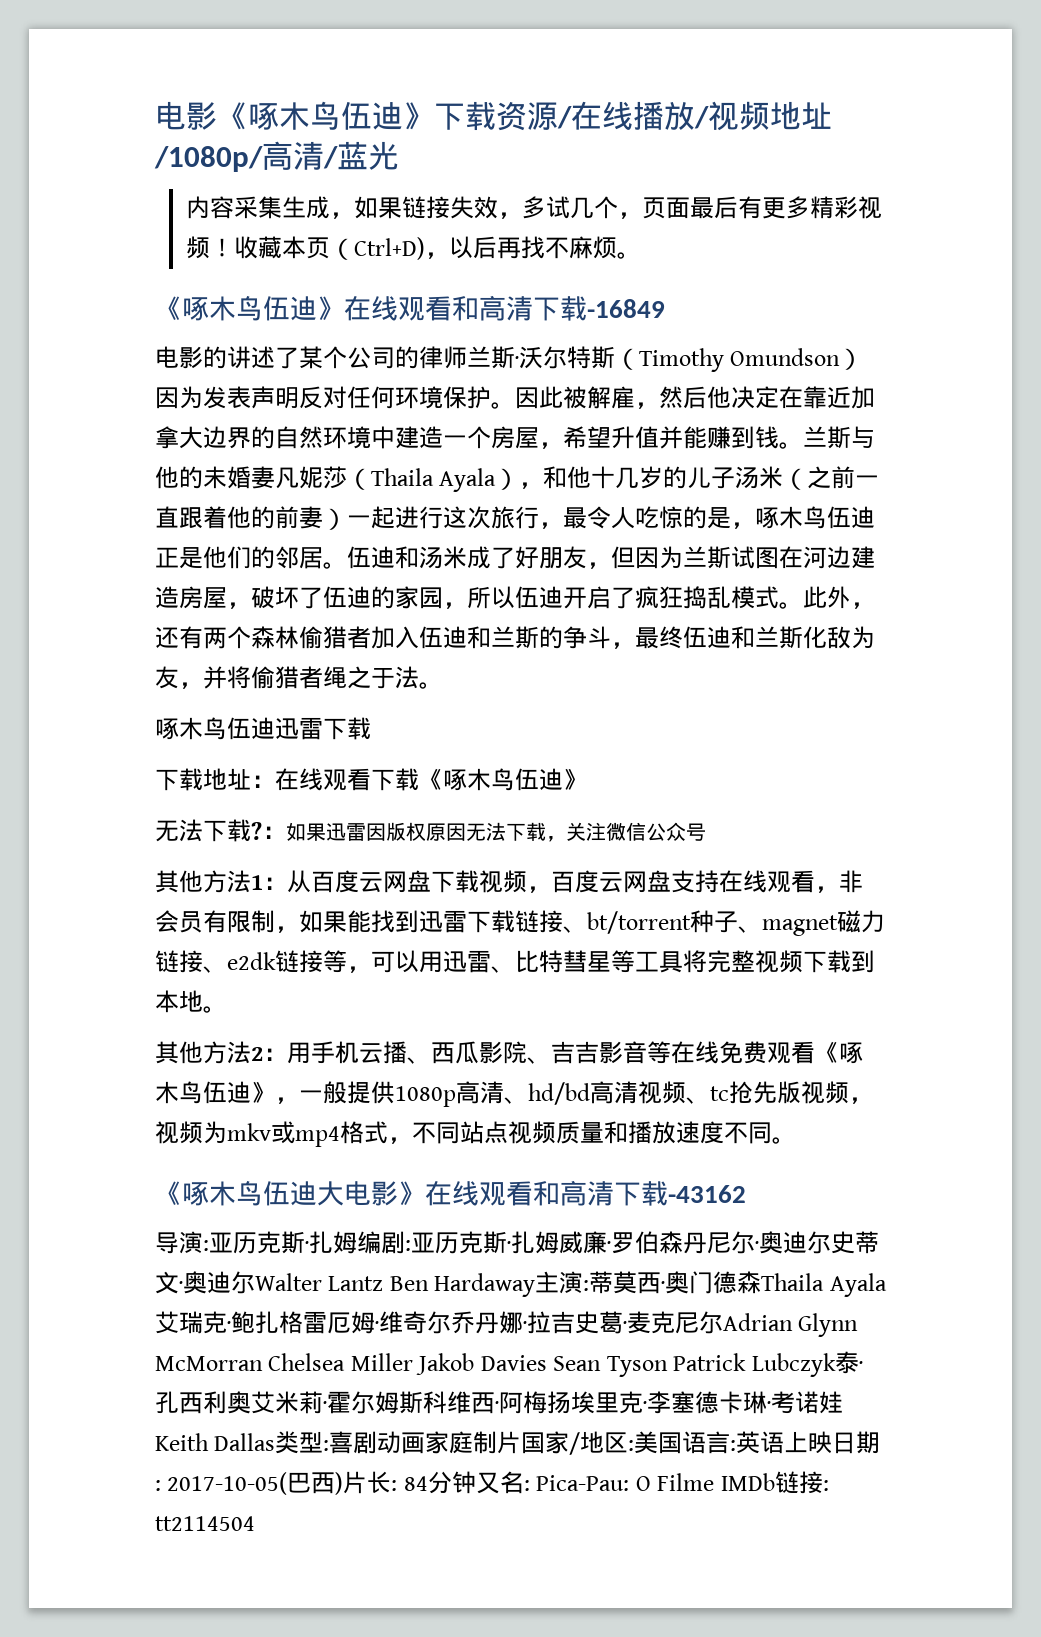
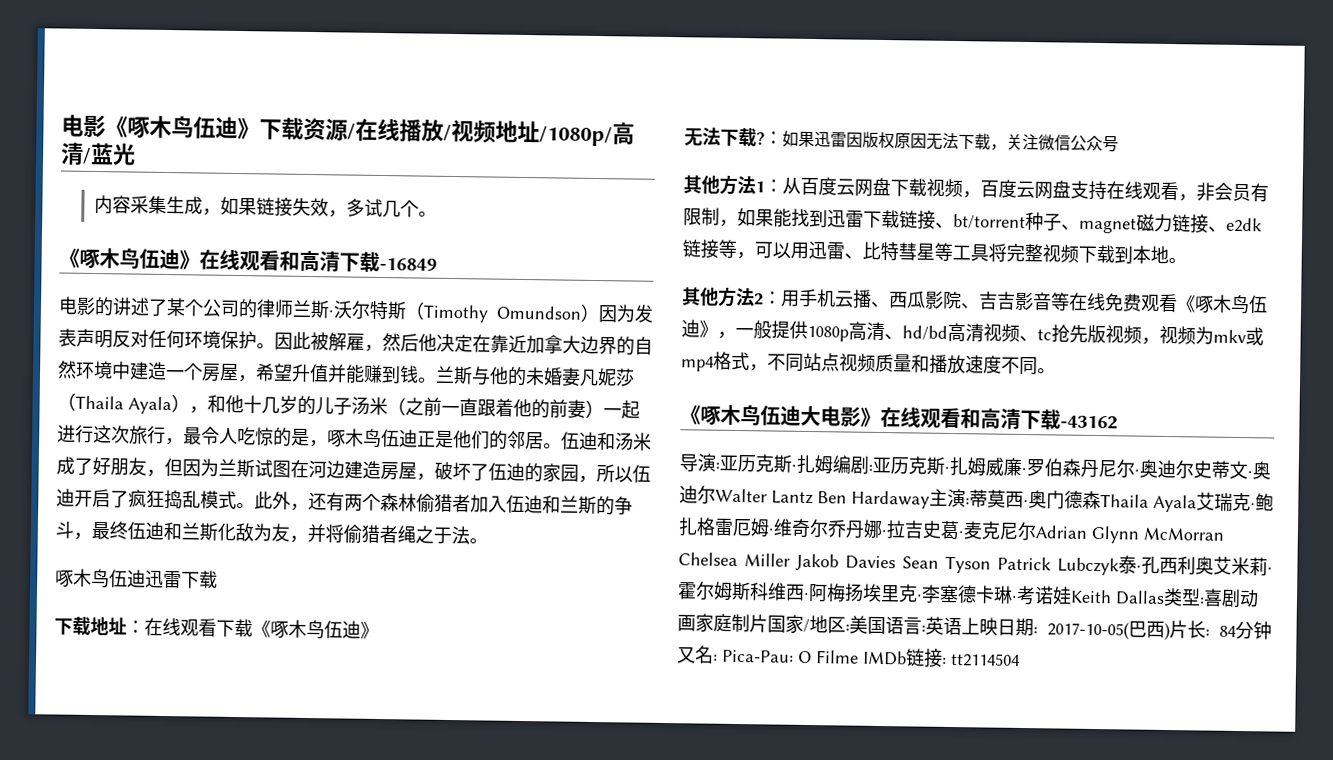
- 内容采集生成，如果链接失效，多试几个，页面最后有更多精彩视频！收藏本页（Ctrl+D)，以后再找不麻烦。
+ 内容采集生成，如果链接失效，多试几个。

